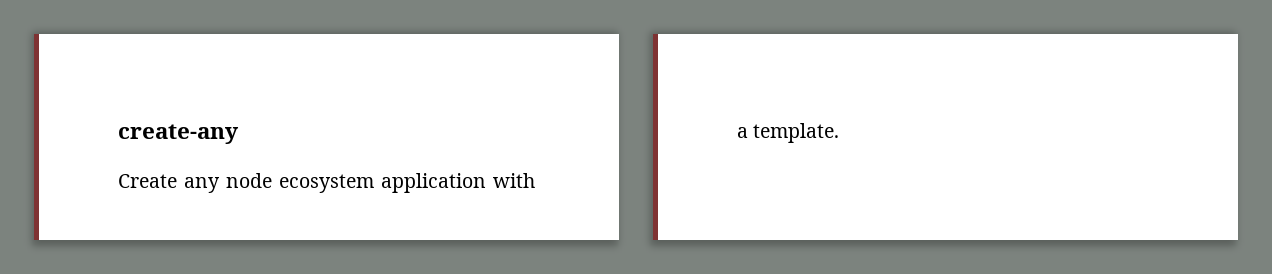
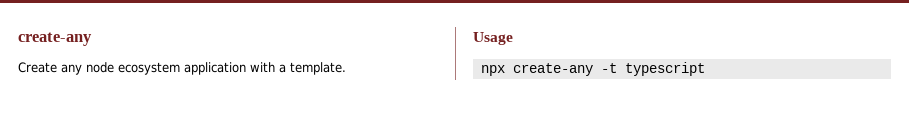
+ Usage
+ npx create-any -t typescript

